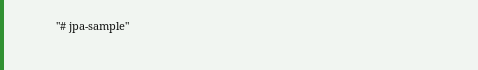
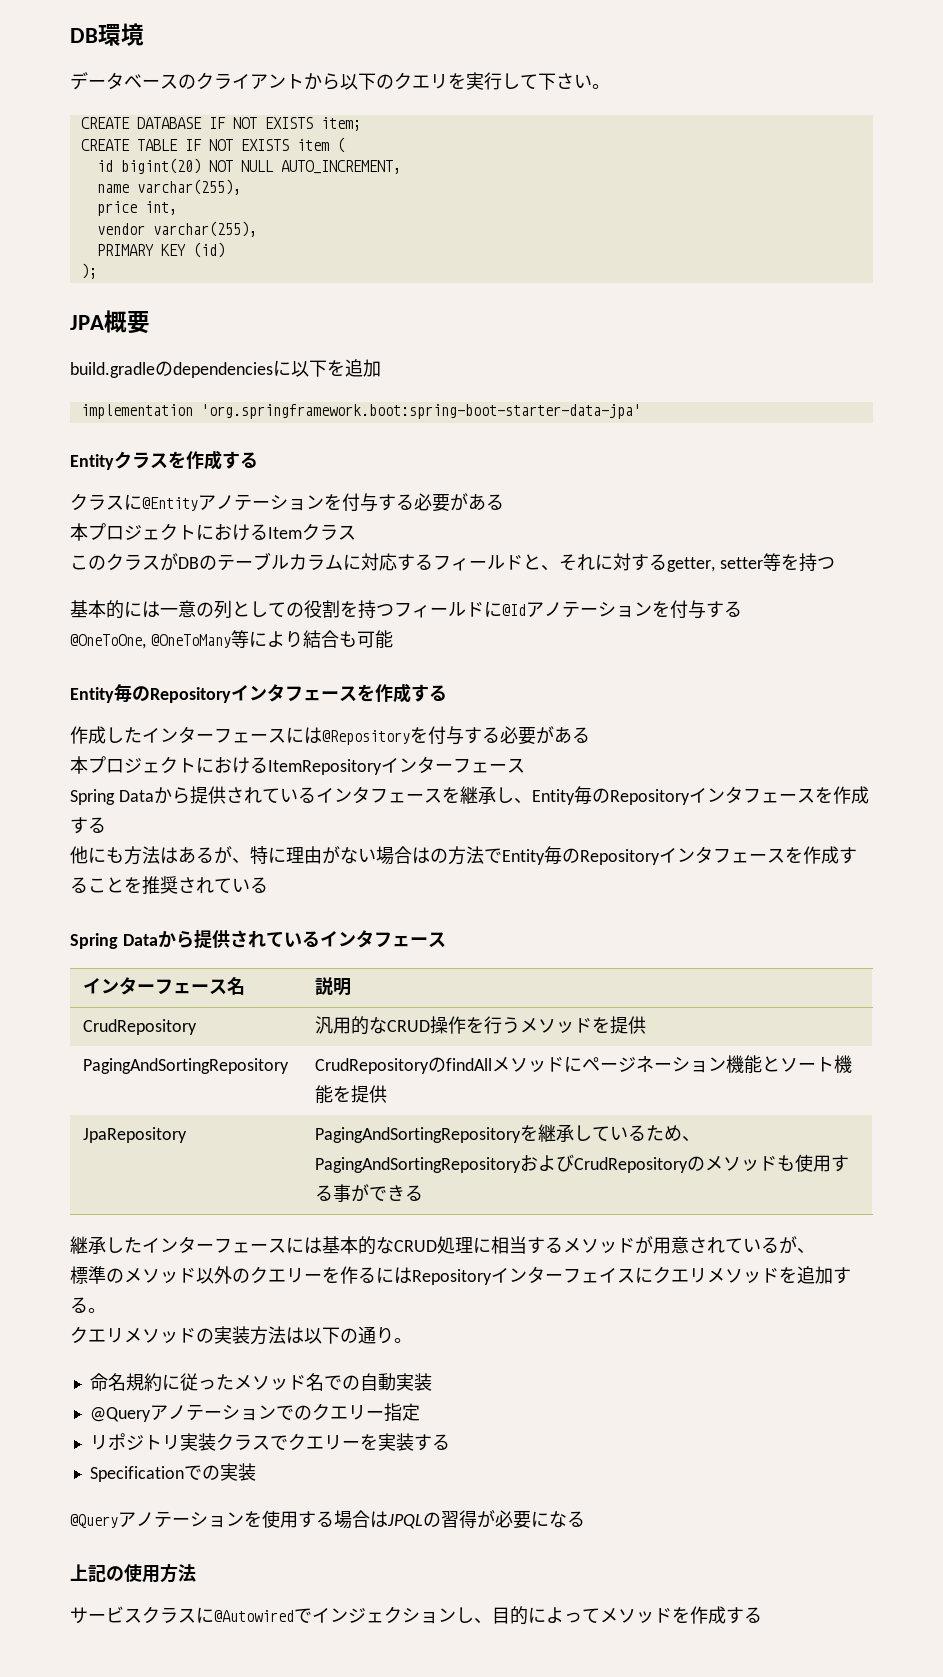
- "# jpa-sample"
+ DB環境
+ データベースのクライアントから以下のクエリを実行して下さい。
+ CREATE DATABASE IF NOT EXISTS item;
+ CREATE TABLE IF NOT EXISTS item (
+ id bigint(20) NOT NULL AUTO_INCREMENT,
+ name varchar(255),
+ price int,
+ vendor varchar(255),
+ PRIMARY KEY (id)
+ );
+ JPA概要
+ build.gradleのdependenciesに以下を追加
+ implementation 'org.springframework.boot:spring-boot-starter-data-jpa'
+ Entityクラスを作成する
+ クラスに@Entityアノテーションを付与する必要がある
+ 本プロジェクトにおけるItemクラス
+ このクラスがDBのテーブルカラムに対応するフィールドと、それに対するgetter, setter等を持つ
+ 基本的には一意の列としての役割を持つフィールドに@Idアノテーションを付与する
+ @OneToOne, @OneToMany等により結合も可能
+ Entity毎のRepositoryインタフェースを作成する
+ 作成したインターフェースには@Repositoryを付与する必要がある
+ 本プロジェクトにおけるItemRepositoryインターフェース
+ Spring Dataから提供されているインタフェースを継承し、Entity毎のRepositoryインタフェースを作成する
+ 他にも方法はあるが、特に理由がない場合はの方法でEntity毎のRepositoryインタフェースを作成することを推奨されている
+ Spring Dataから提供されているインタフェース
+ インターフェース名 | 説明
+ CrudRepository | 汎用的なCRUD操作を行うメソッドを提供
+ PagingAndSortingRepository | CrudRepositoryのfindAllメソッドにページネーション機能とソート機能を提供
+ JpaRepository | PagingAndSortingRepositoryを継承しているため、PagingAndSortingRepositoryおよびCrudRepositoryのメソッドも使用する事ができる
+ 継承したインターフェースには基本的なCRUD処理に相当するメソッドが用意されているが、
+ 標準のメソッド以外のクエリーを作るにはRepositoryインターフェイスにクエリメソッドを追加する。
+ クエリメソッドの実装方法は以下の通り。
+ 命名規約に従ったメソッド名での自動実装
+ @Queryアノテーションでのクエリー指定
+ リポジトリ実装クラスでクエリーを実装する
+ Specificationでの実装
+ @Queryアノテーションを使用する場合はJPQLの習得が必要になる
+ 上記の使用方法
+ サービスクラスに@Autowiredでインジェクションし、目的によってメソッドを作成する

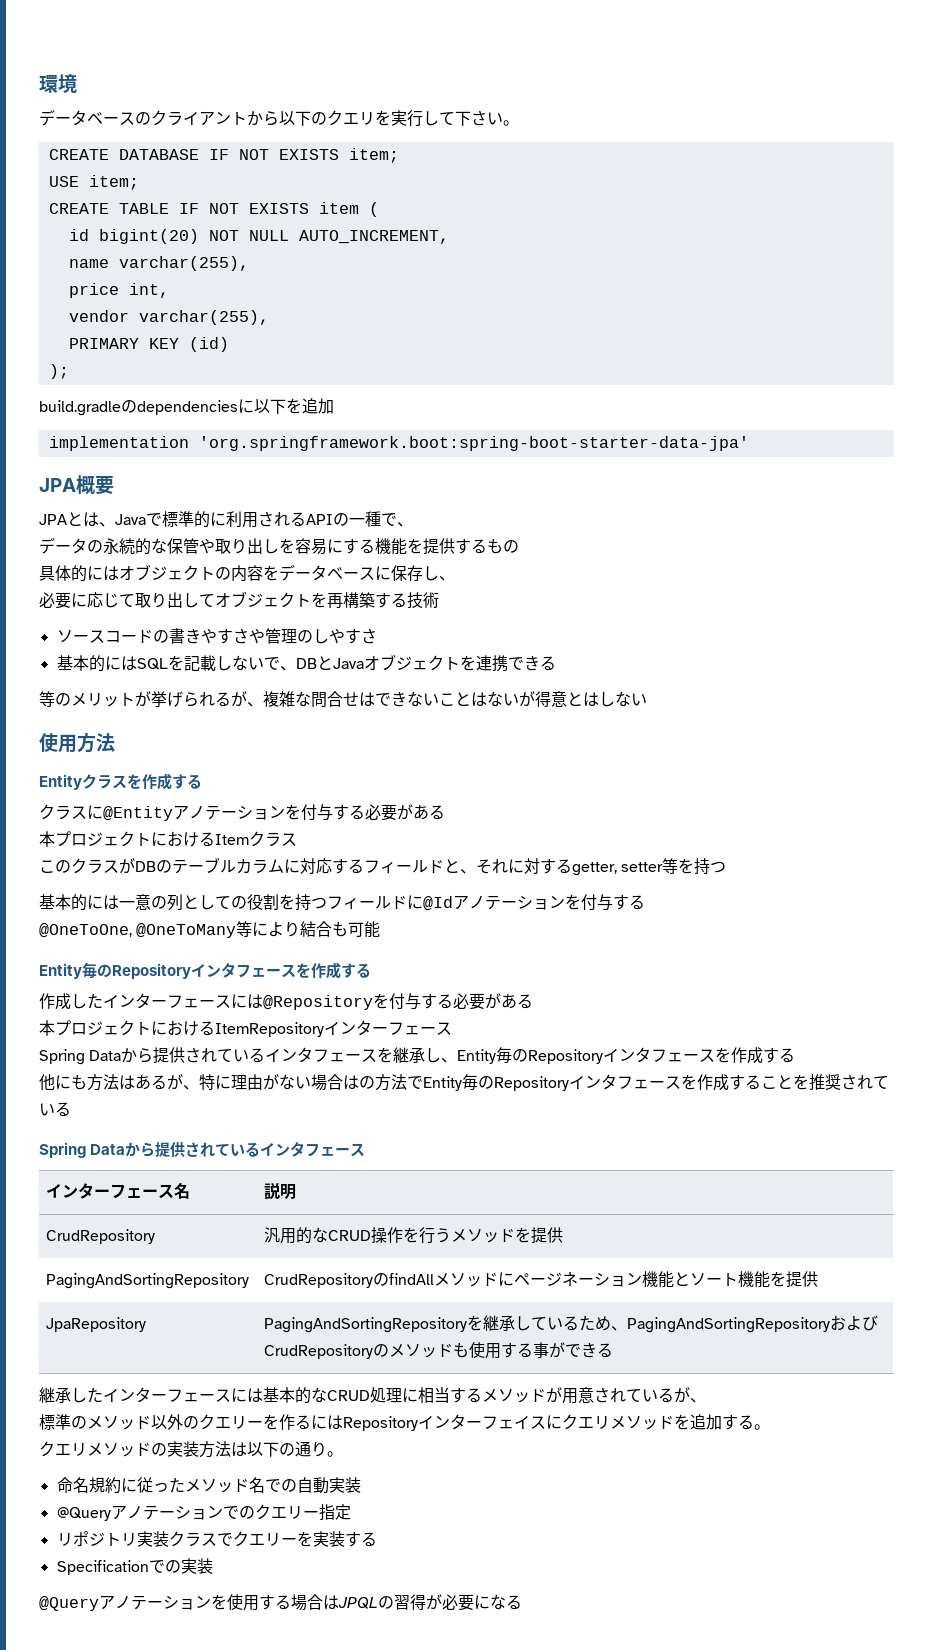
- DB環境
+ 環境
+ USE item;
- JPA概要
+ JPA概要
+ JPAとは、Javaで標準的に利用されるAPIの一種で、
+ データの永続的な保管や取り出しを容易にする機能を提供するもの
+ 具体的にはオブジェクトの内容をデータベースに保存し、
+ 必要に応じて取り出してオブジェクトを再構築する技術
+ ソースコードの書きやすさや管理のしやすさ
+ 基本的にはSQLを記載しないで、DBとJavaオブジェクトを連携できる
+ 等のメリットが挙げられるが、複雑な問合せはできないことはないが得意とはしない
+ 使用方法
- 上記の使用方法
- サービスクラスに@Autowiredでインジェクションし、目的によってメソッドを作成する

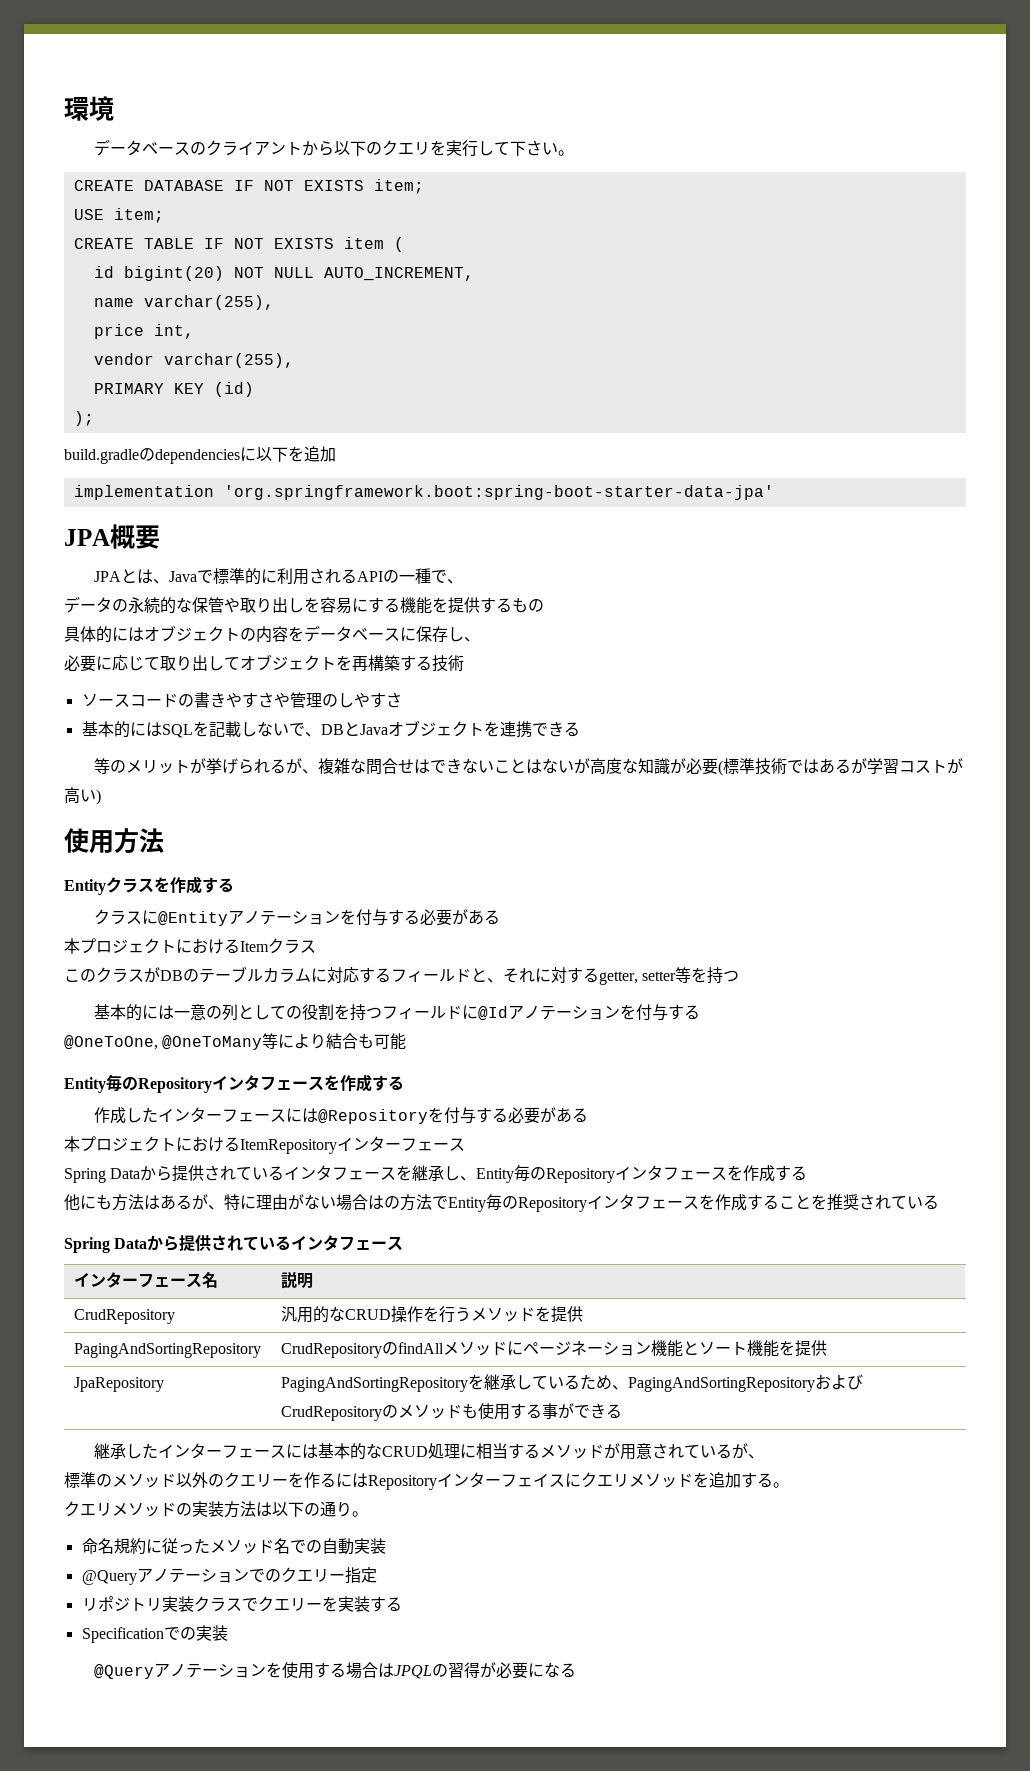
- 等のメリットが挙げられるが、複雑な問合せはできないことはないが得意とはしない
+ 等のメリットが挙げられるが、複雑な問合せはできないことはないが高度な知識が必要(標準技術ではあるが学習コストが高い)

